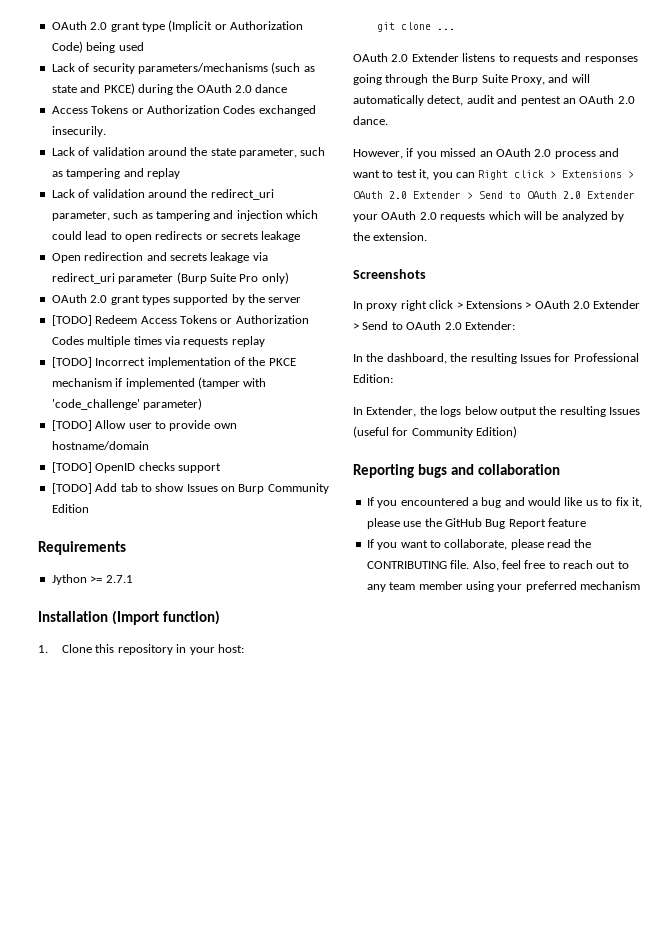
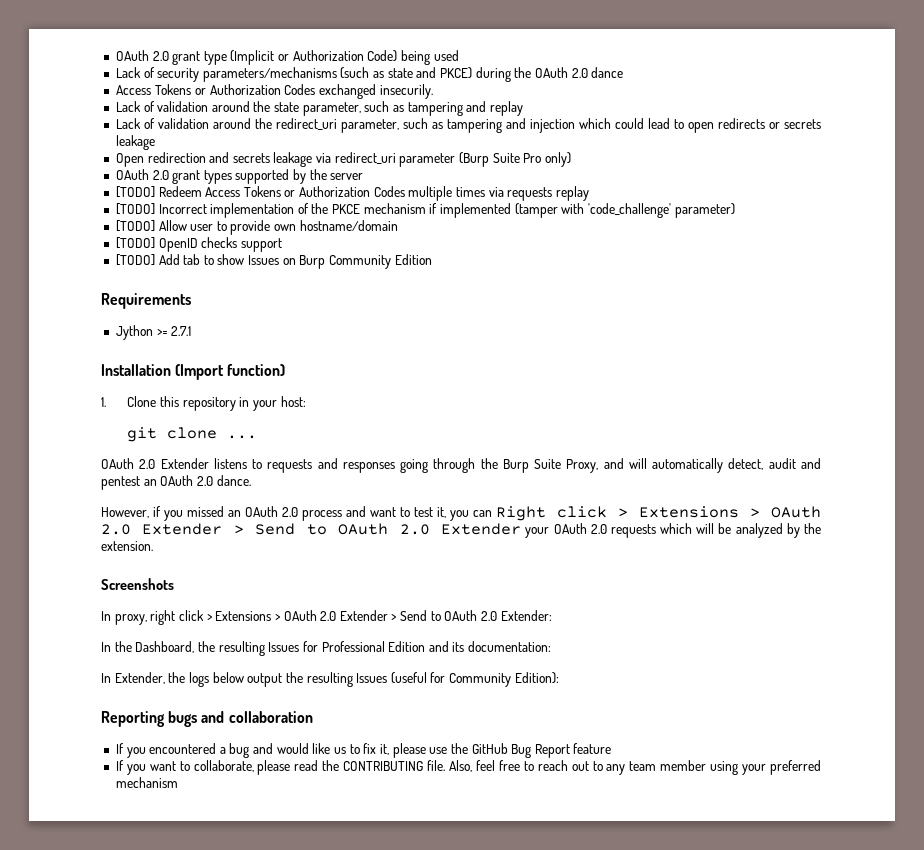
- In proxy right click > Extensions > OAuth 2.0 Extender > Send to OAuth 2.0 Extender:
+ In proxy, right click > Extensions > OAuth 2.0 Extender > Send to OAuth 2.0 Extender:
- In the dashboard, the resulting Issues for Professional Edition:
+ In the Dashboard, the resulting Issues for Professional Edition and its documentation:
- In Extender, the logs below output the resulting Issues (useful for Community Edition)
+ In Extender, the logs below output the resulting Issues (useful for Community Edition):

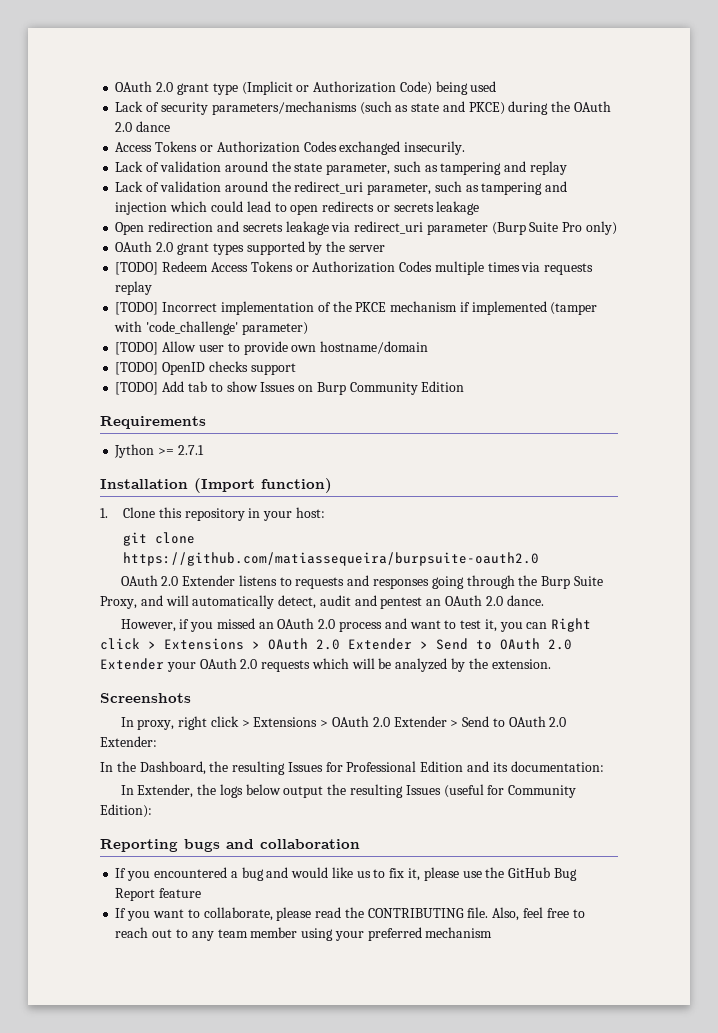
- git clone ...
+ git clone https://github.com/matiassequeira/burpsuite-oauth2.0

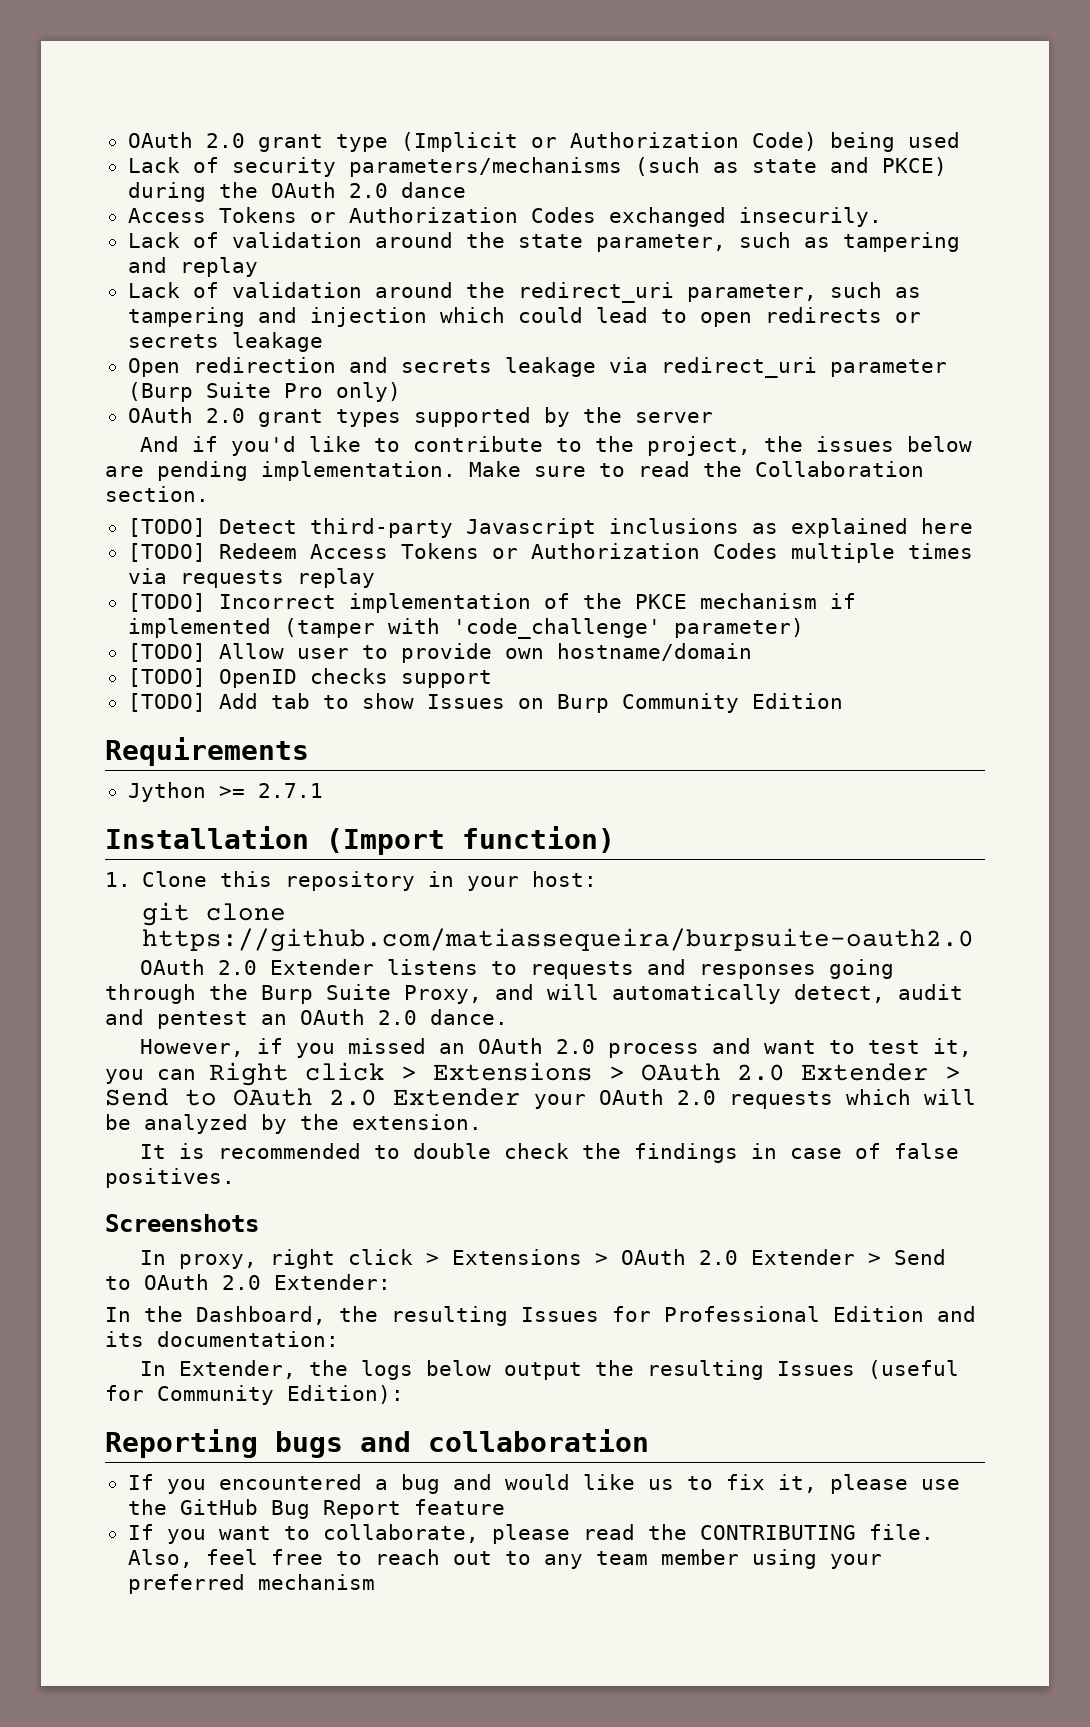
+ And if you'd like to contribute to the project, the issues below are pending implementation. Make sure to read the Collaboration section.
+ [TODO] Detect third-party Javascript inclusions as explained here
+ It is recommended to double check the findings in case of false positives.

